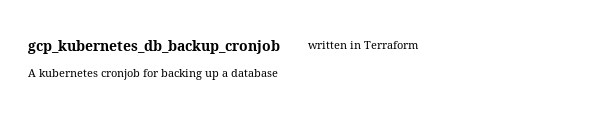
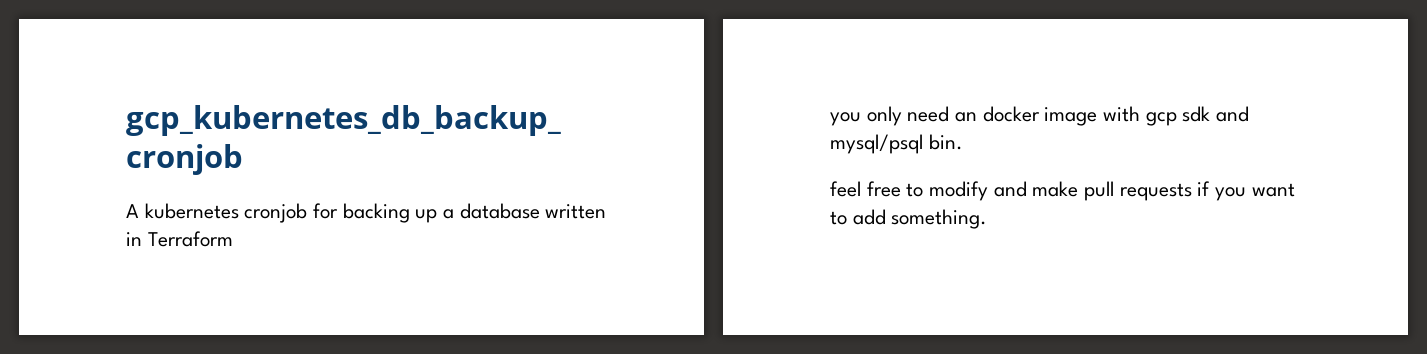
+ you only need an docker image with gcp sdk and mysql/psql bin.
+ feel free to modify and make pull requests if you want to add something.

